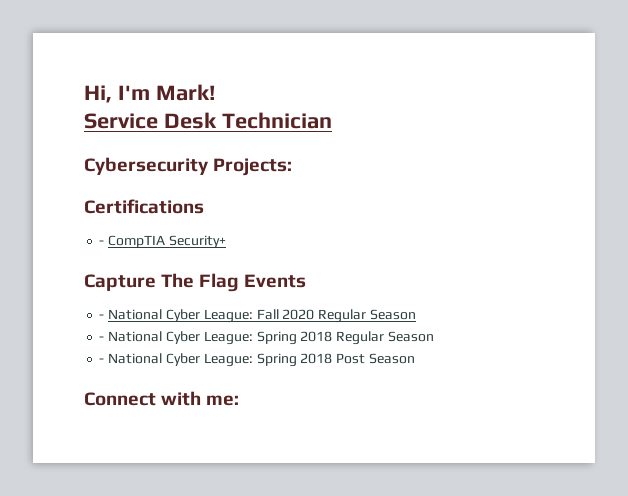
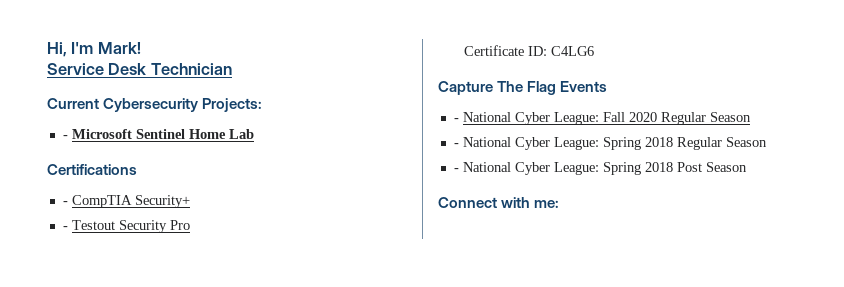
- Cybersecurity Projects:
+ Current Cybersecurity Projects:
+ - Microsoft Sentinel Home Lab
+ - Testout Security Pro
+ Certificate ID: C4LG6

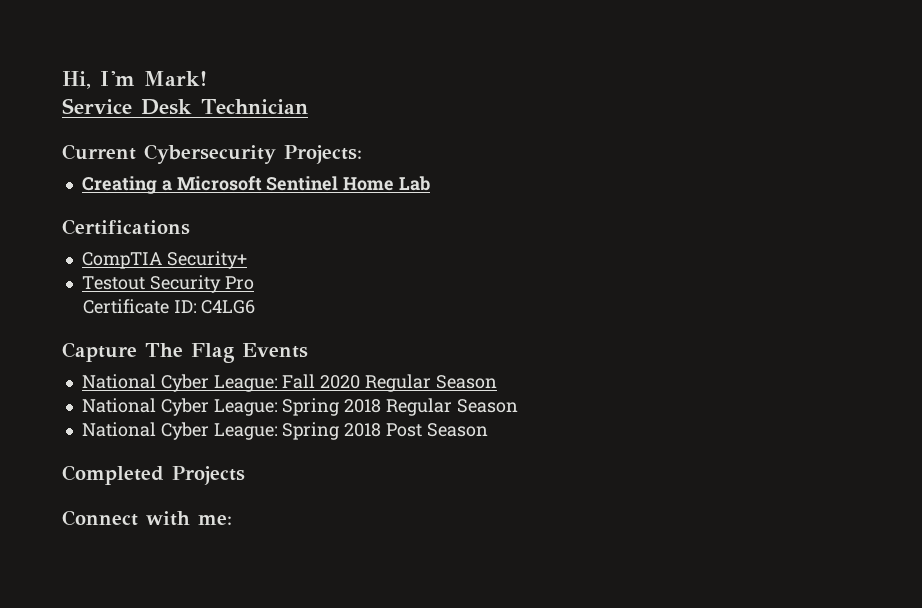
- - Microsoft Sentinel Home Lab
+ Creating a Microsoft Sentinel Home Lab
- - CompTIA Security+
+ CompTIA Security+
- - Testout Security Pro
+ Testout Security Pro
- - National Cyber League: Fall 2020 Regular Season
+ National Cyber League: Fall 2020 Regular Season
- - National Cyber League: Spring 2018 Regular Season
+ National Cyber League: Spring 2018 Regular Season
- - National Cyber League: Spring 2018 Post Season
+ National Cyber League: Spring 2018 Post Season
+ Completed Projects

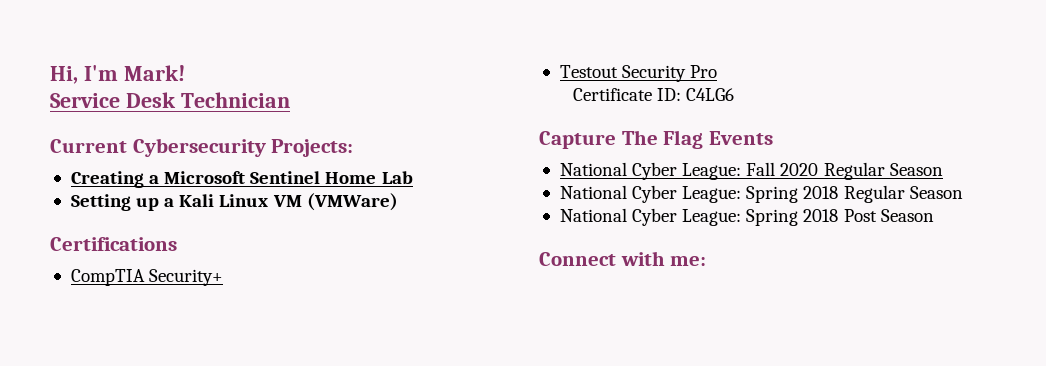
+ Setting up a Kali Linux VM (VMWare)
- Completed Projects

